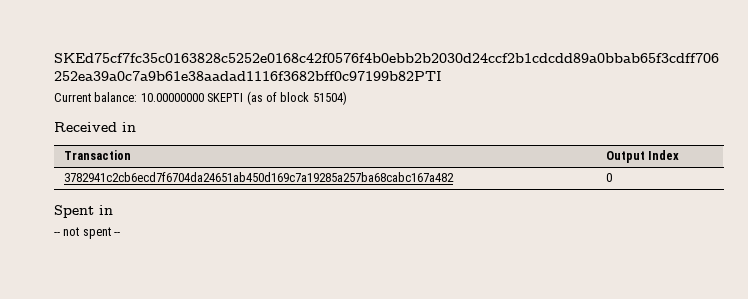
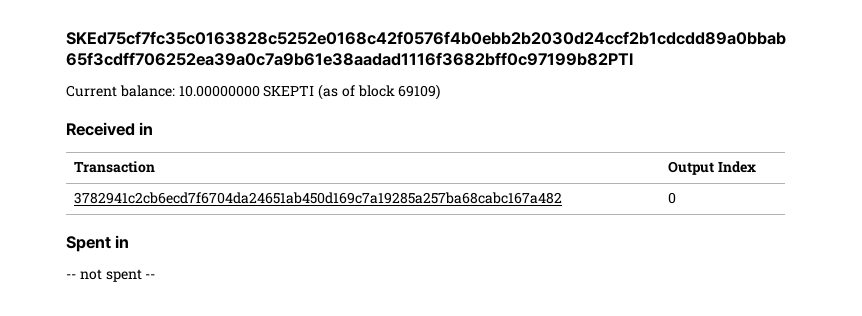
- Current balance: 10.00000000 SKEPTI (as of block 51504)
+ Current balance: 10.00000000 SKEPTI (as of block 69109)

